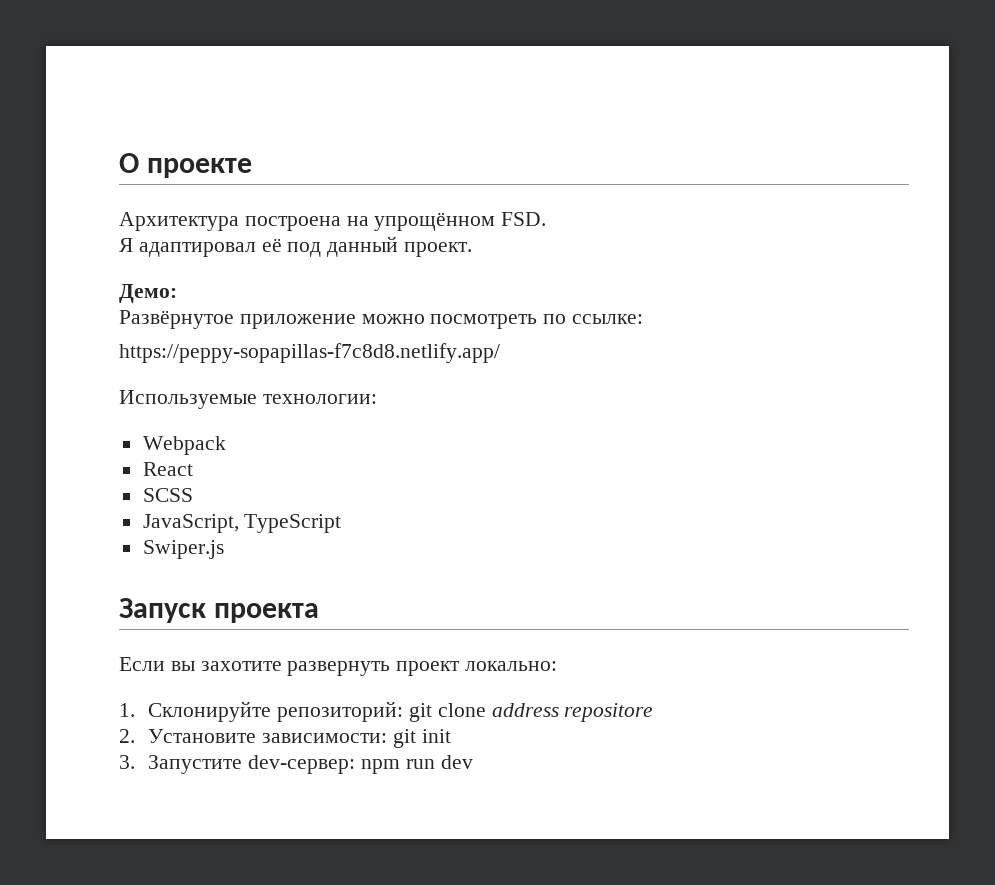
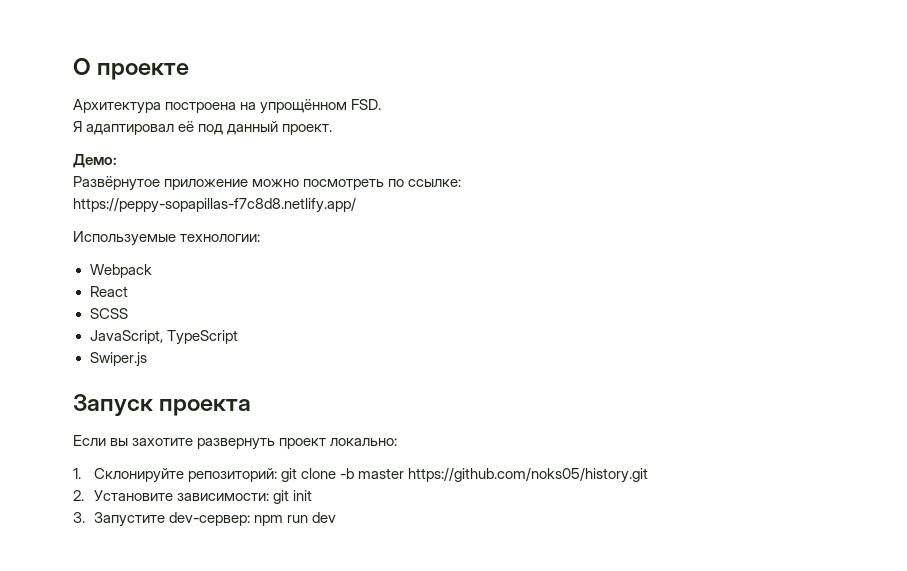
- 1. Склонируйте репозиторий: git clone address repositore
+ 1. Склонируйте репозиторий: git clone -b master https://github.com/noks05/history.git

